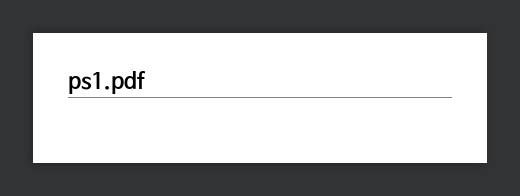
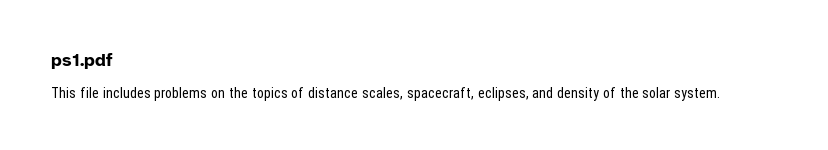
+ This file includes problems on the topics of distance scales, spacecraft, eclipses, and density of the solar system.

